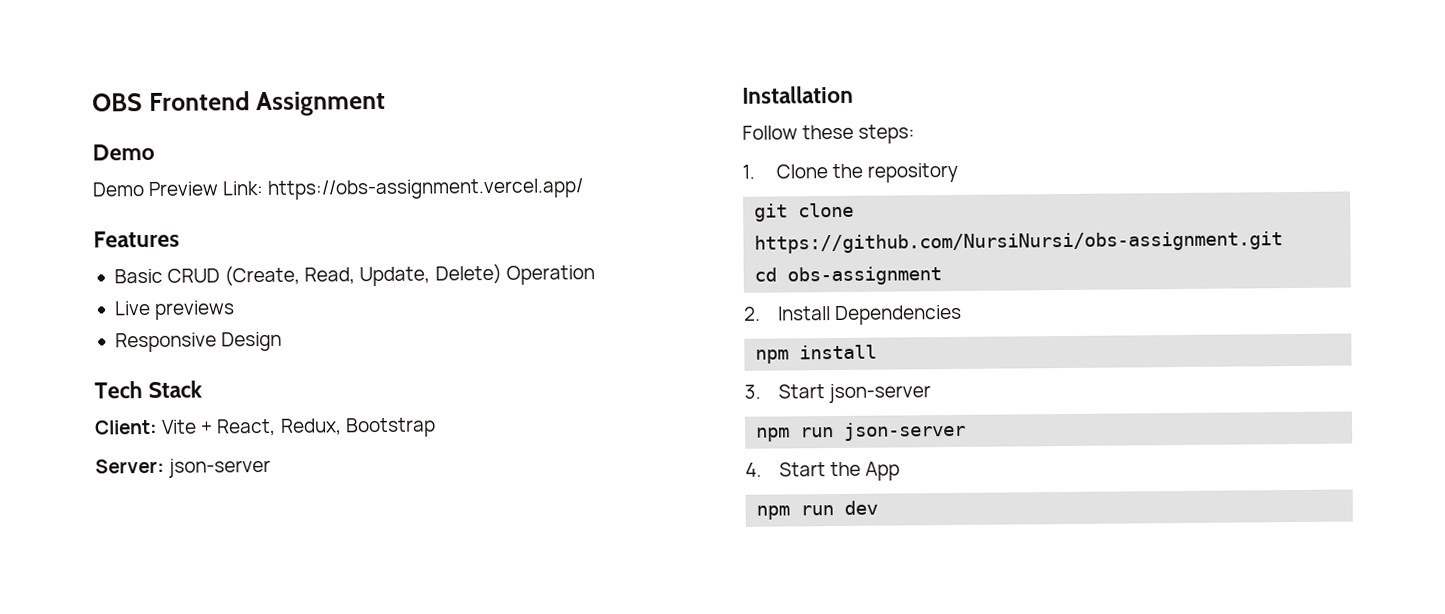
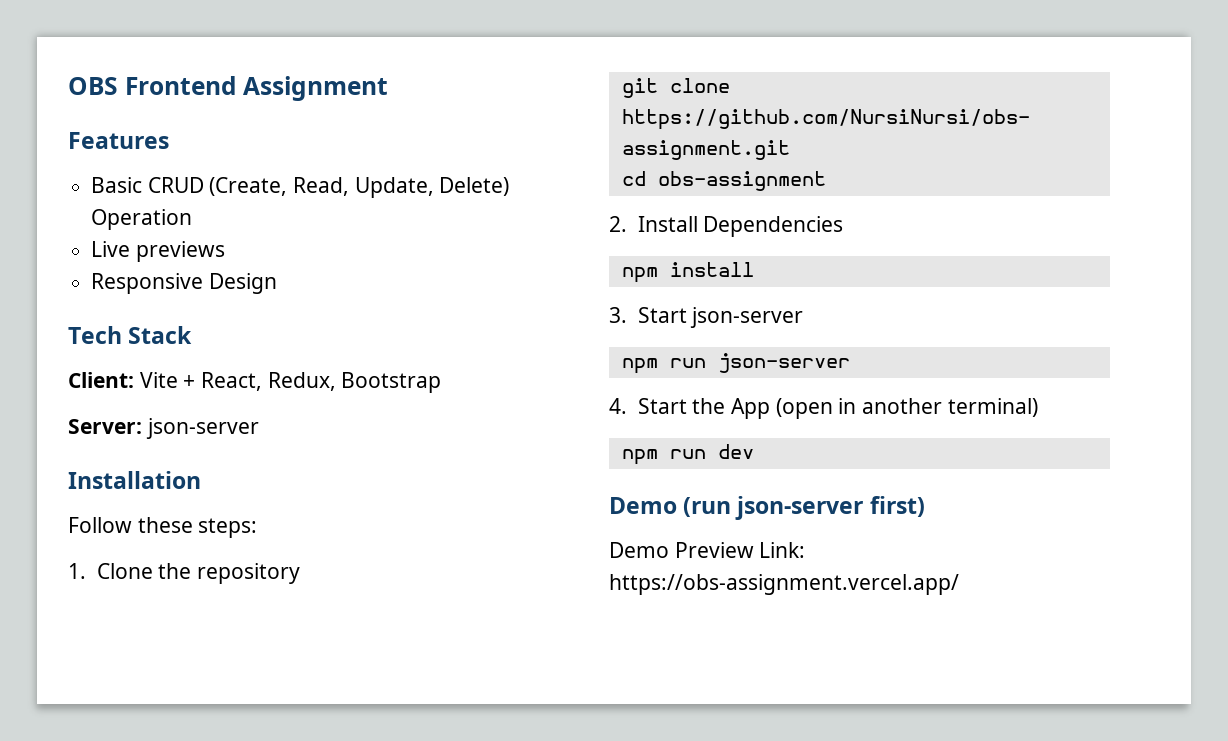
  OBS Frontend Assignment
- Demo
- Demo Preview Link: https://obs-assignment.vercel.app/
- 4. Start the App
+ 4. Start the App (open in another terminal)
+ Demo (run json-server first)
+ Demo Preview Link: https://obs-assignment.vercel.app/

